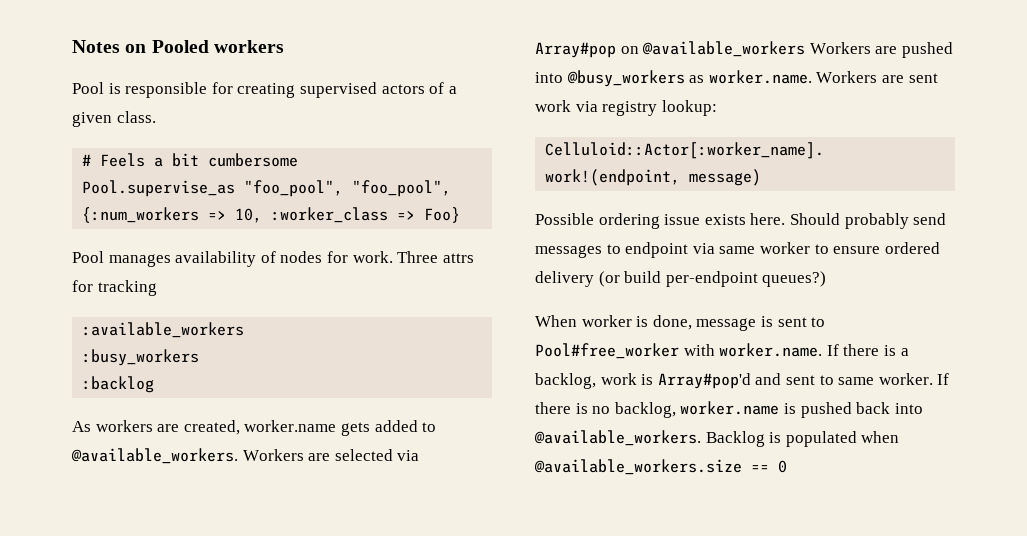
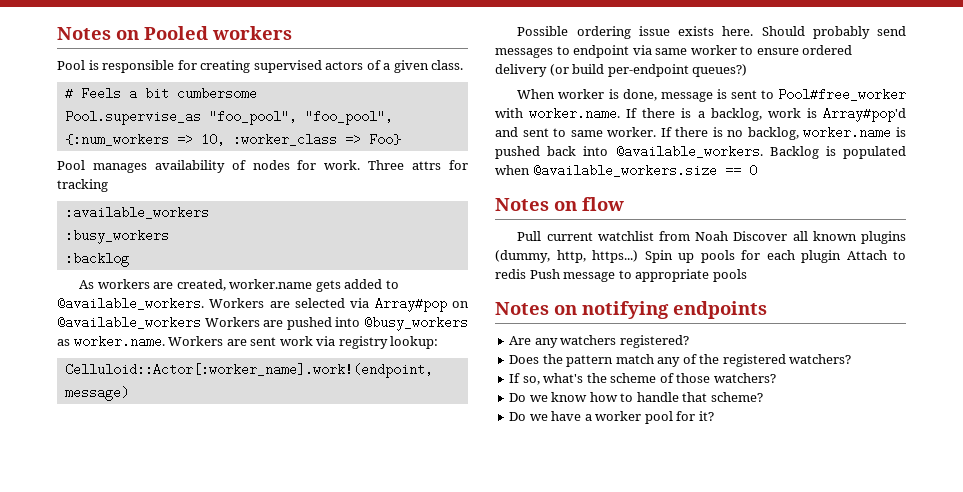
+ Notes on flow
+ Pull current watchlist from Noah Discover all known plugins (dummy, http, https...) Spin up pools for each plugin Attach to redis Push message to appropriate pools
+ Notes on notifying endpoints
+ Are any watchers registered?
+ Does the pattern match any of the registered watchers?
+ If so, what's the scheme of those watchers?
+ Do we know how to handle that scheme?
+ Do we have a worker pool for it?

